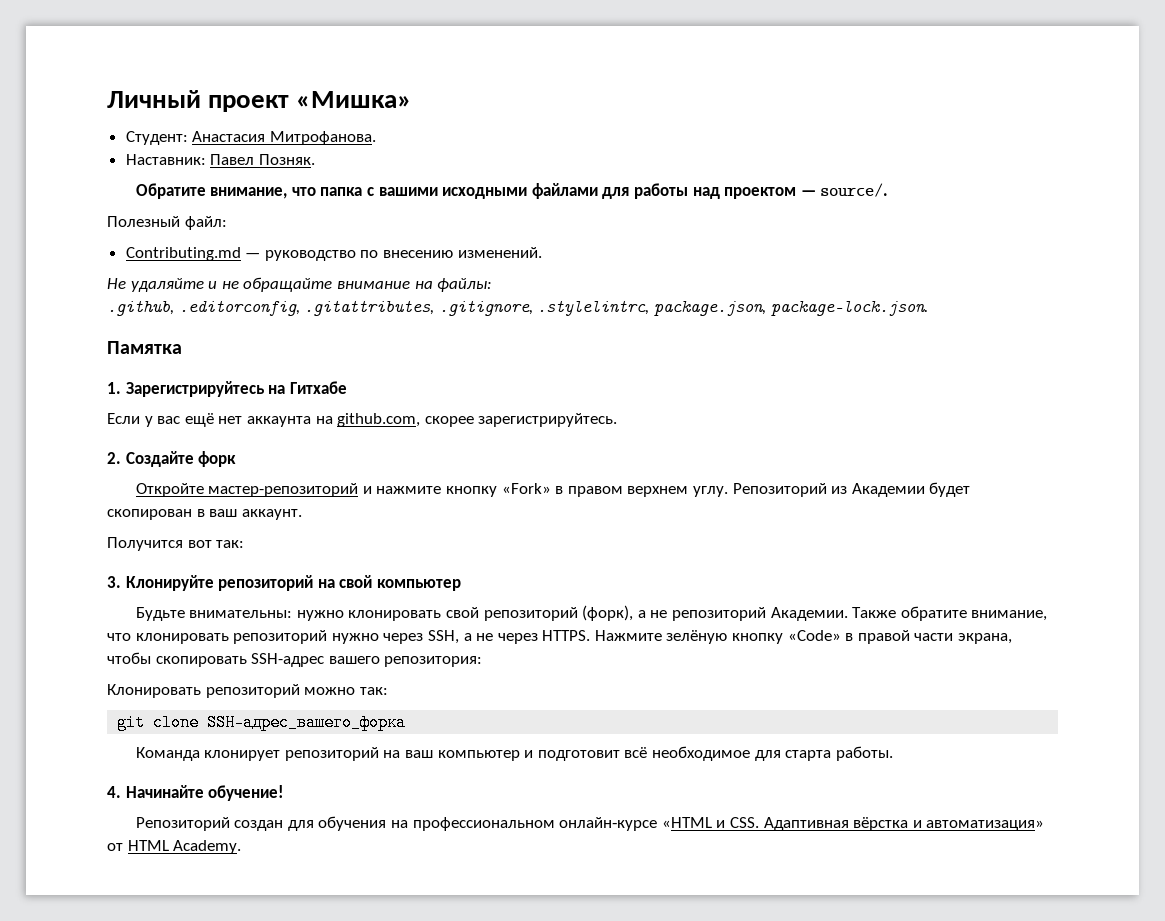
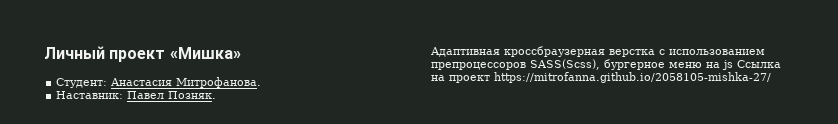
- Обратите внимание, что папка с вашими исходными файлами для работы над проектом — source/.
- Полезный файл:
- Contributing.md — руководство по внесению изменений.
- Не удаляйте и не обращайте внимание на файлы:
- .github, .editorconfig, .gitattributes, .gitignore, .stylelintrc, package.json, package-lock.json.
- Памятка
- 1. Зарегистрируйтесь на Гитхабе
- Если у вас ещё нет аккаунта на github.com, скорее зарегистрируйтесь.
- 2. Создайте форк
- Откройте мастер-репозиторий и нажмите кнопку «Fork» в правом верхнем углу. Репозиторий из Академии будет скопирован в ваш аккаунт.
- Получится вот так:
- 3. Клонируйте репозиторий на свой компьютер
- Будьте внимательны: нужно клонировать свой репозиторий (форк), а не репозиторий Академии. Также обратите внимание, что клонировать репозиторий нужно через SSH, а не через HTTPS. Нажмите зелёную кнопку «Code» в правой части экрана, чтобы скопировать SSH-адрес вашего репозитория:
- Клонировать репозиторий можно так:
- git clone SSH-адрес_вашего_форка
- Команда клонирует репозиторий на ваш компьютер и подготовит всё необходимое для старта работы.
- 4. Начинайте обучение!
- Репозиторий создан для обучения на профессиональном онлайн‑курсе «HTML и CSS. Адаптивная вёрстка и автоматизация» от HTML Academy.
+ Адаптивная кроссбраузерная верстка с использованием препроцессоров SASS(Scss), бургерное меню на js Ссылка на проект https://mitrofanna.github.io/2058105-mishka-27/

